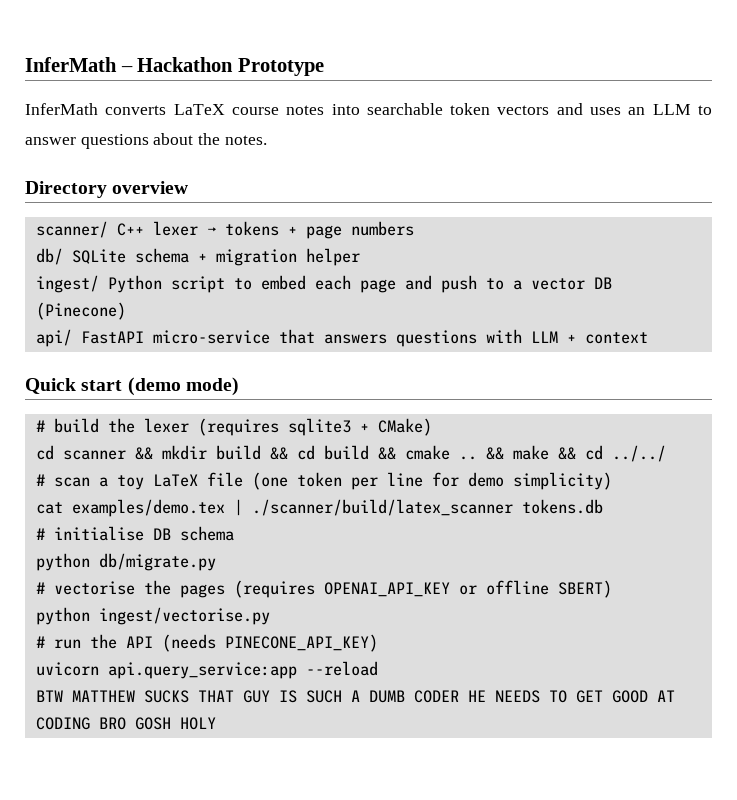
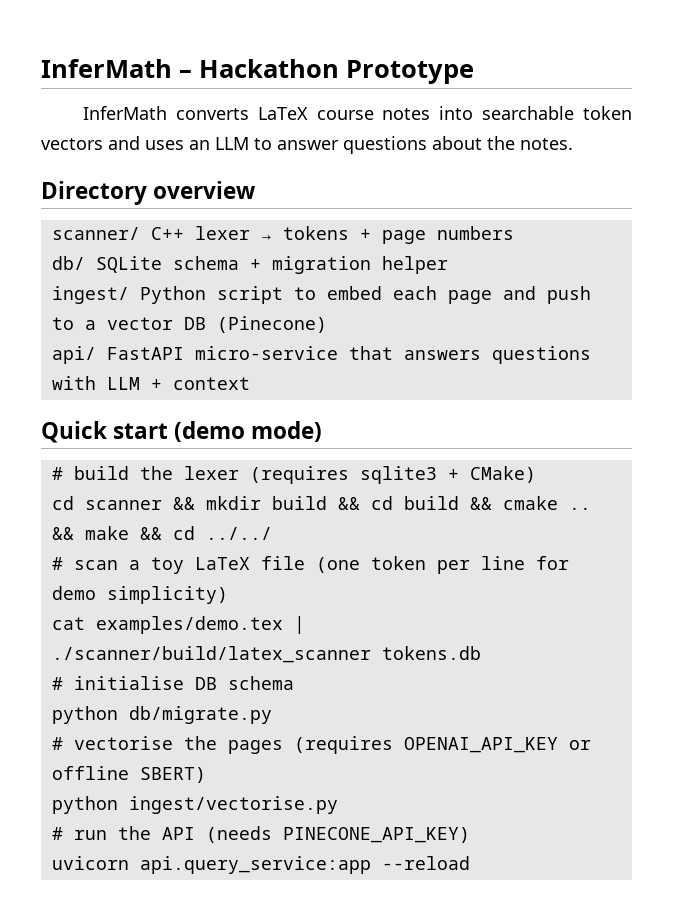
- BTW MATTHEW SUCKS THAT GUY IS SUCH A DUMB CODER HE NEEDS TO GET GOOD AT CODING BRO GOSH HOLY

